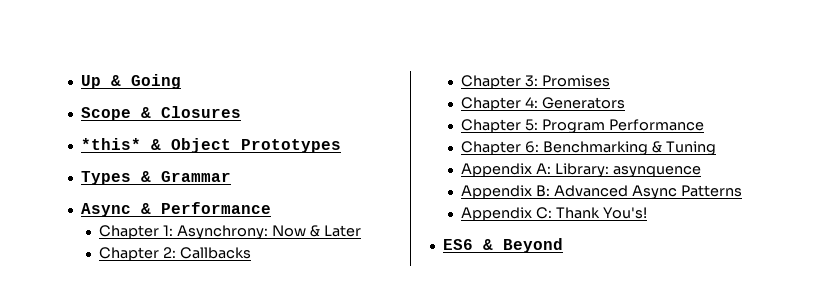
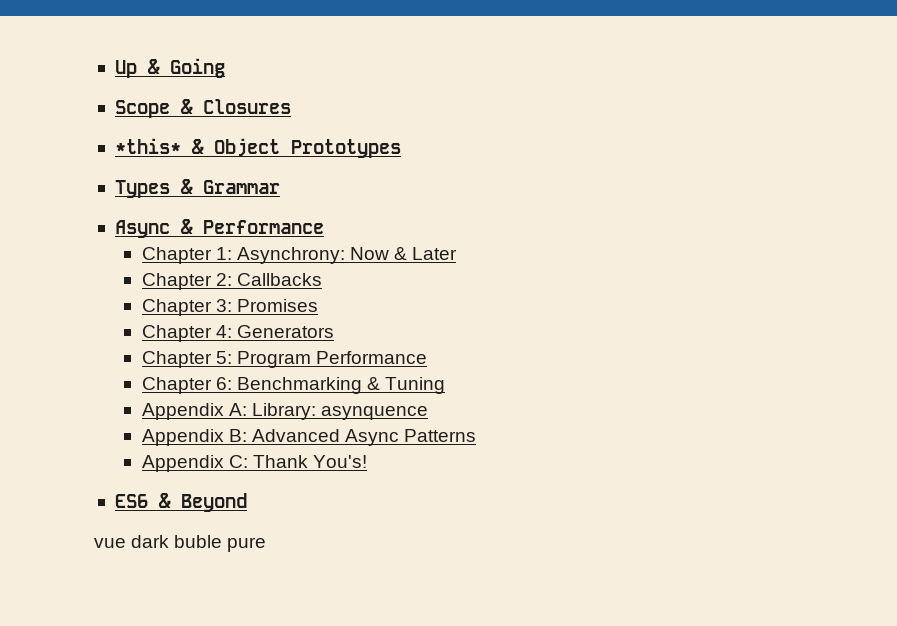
+ vue dark buble pure

